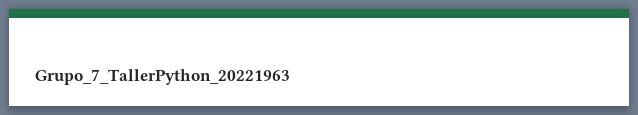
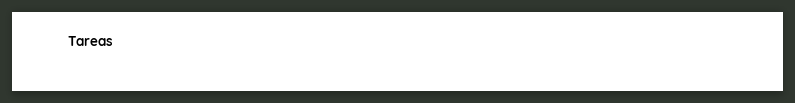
- Grupo_7_TallerPython_20221963
+ Tareas

